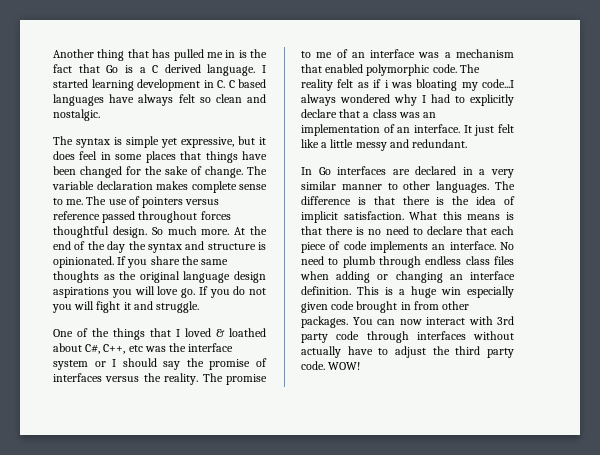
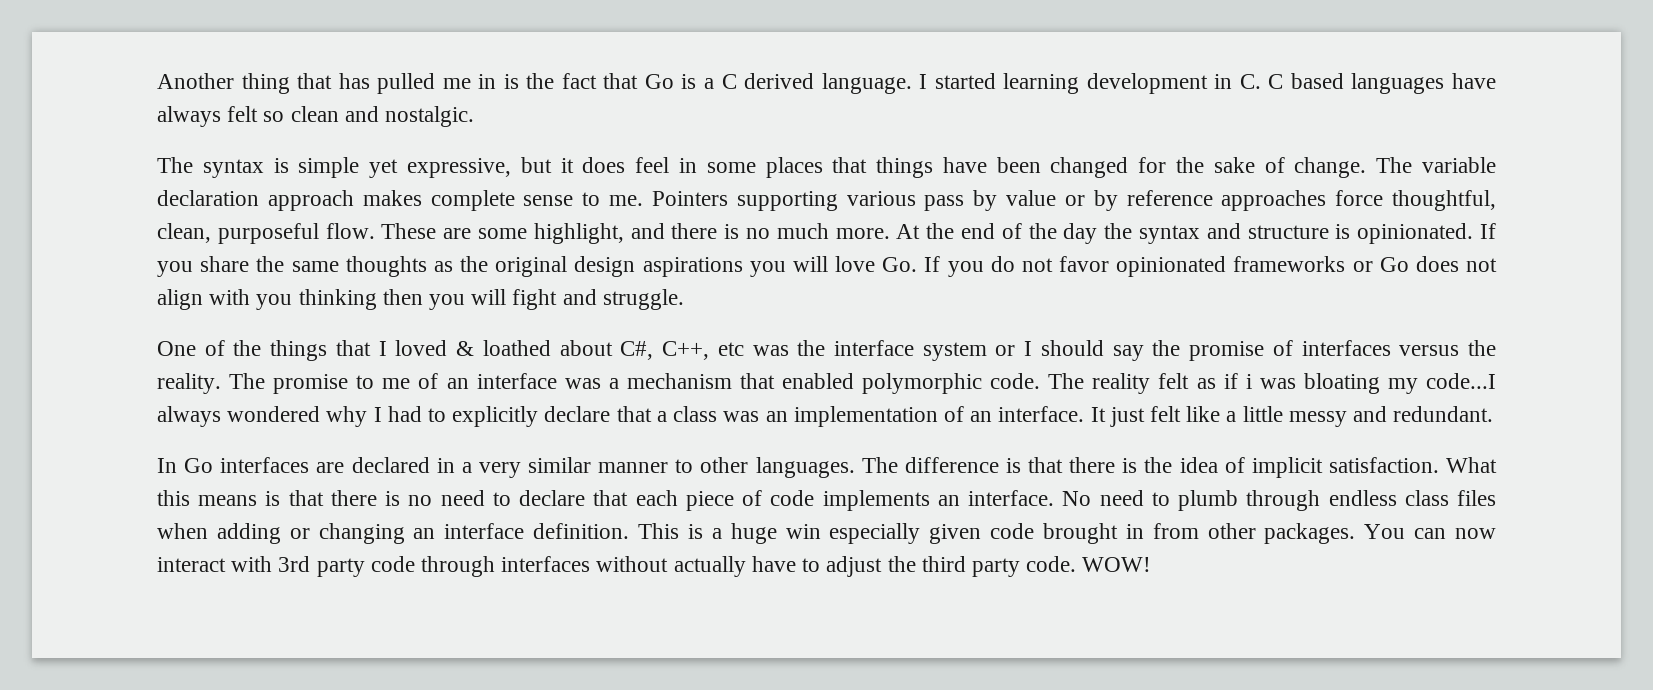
- The variable declaration makes complete sense to me.
+ The variable declaration approach makes complete sense to me.
- The use of pointers versus reference passed throughout forces thoughtful design. So much more.
+ Pointers supporting various pass by value or by reference approaches force thoughtful, clean, purposeful flow. These are some highlight, and there is no much more.
- If you share the same thoughts as the original language design aspirations you will love go. If you do not you will fight it and struggle.
+ If you share the same thoughts as the original design aspirations you will love Go. If you do not favor opinionated frameworks or Go does not align with you thinking then you will fight and struggle.

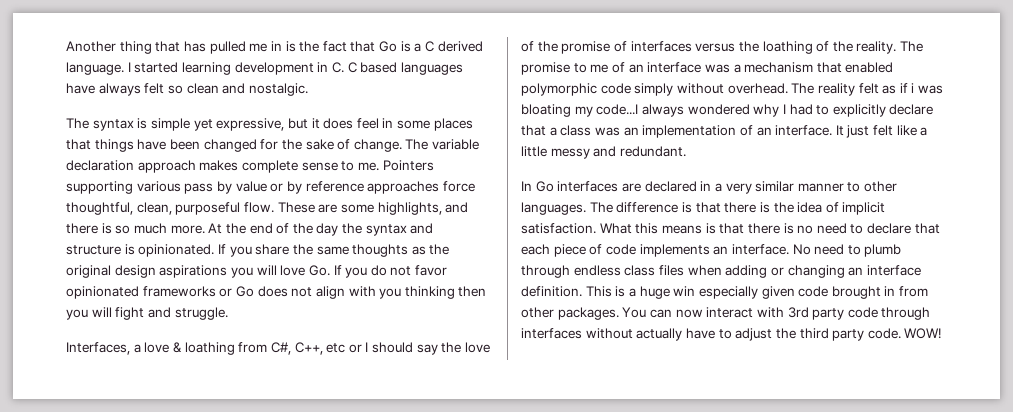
- These are some highlight, and there is no much more.
+ These are some highlights, and there is so much more.
- One of the things that I loved & loathed about C#, C++, etc was the interface system or I should say the promise of interfaces versus the reality.
+ Interfaces, a love & loathing from C#, C++, etc or I should say the love of the promise of interfaces versus the loathing of the reality.
- The promise to me of an interface was a mechanism that enabled polymorphic code.
+ The promise to me of an interface was a mechanism that enabled polymorphic code simply without overhead.

